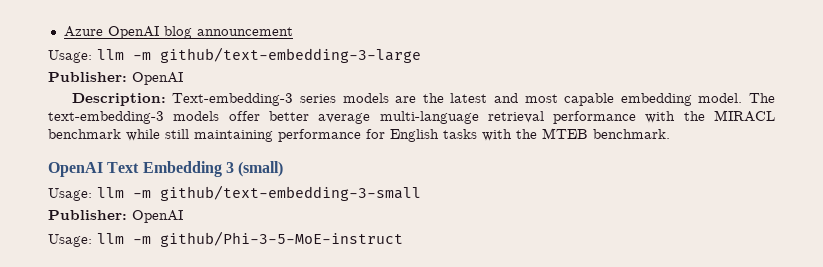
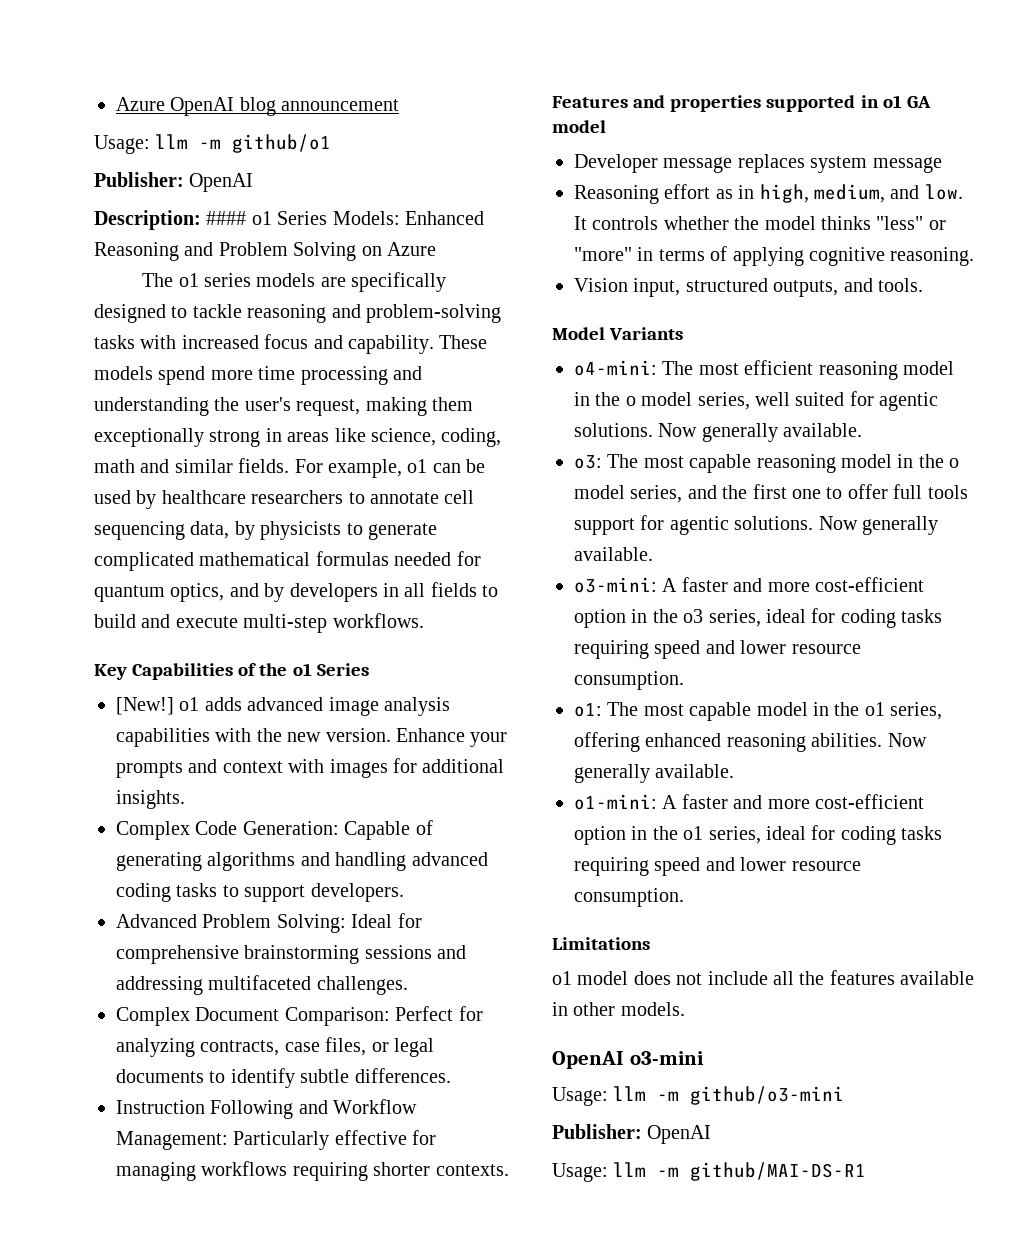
- Usage: llm -m github/text-embedding-3-large
+ Usage: llm -m github/o1
- Description: Text-embedding-3 series models are the latest and most capable embedding model. The text-embedding-3 models offer better average multi-language retrieval performance with the MIRACL benchmark while still maintaining performance for English tasks with the MTEB benchmark.
- OpenAI Text Embedding 3 (small)
- Usage: llm -m github/text-embedding-3-small
+ Description: #### o1 Series Models: Enhanced Reasoning and Problem Solving on Azure
+ The o1 series models are specifically designed to tackle reasoning and problem-solving tasks with increased focus and capability. These models spend more time processing and understanding the user's request, making them exceptionally strong in areas like science, coding, math and similar fields. For example, o1 can be used by healthcare researchers to annotate cell sequencing data, by physicists to generate complicated mathematical formulas needed for quantum optics, and by developers in all fields to build and execute multi-step workflows.
+ Key Capabilities of the o1 Series
+ [New!] o1 adds advanced image analysis capabilities with the new version. Enhance your prompts and context with images for additional insights.
+ Complex Code Generation: Capable of generating algorithms and handling advanced coding tasks to support developers.
+ Advanced Problem Solving: Ideal for comprehensive brainstorming sessions and addressing multifaceted challenges.
+ Complex Document Comparison: Perfect for analyzing contracts, case files, or legal documents to identify subtle differences.
+ Instruction Following and Workflow Management: Particularly effective for managing workflows requiring shorter contexts.
+ Features and properties supported in o1 GA model
+ Developer message replaces system message
+ Reasoning effort as in high, medium, and low. It controls whether the model thinks "less" or "more" in terms of applying cognitive reasoning.
+ Vision input, structured outputs, and tools.
+ Model Variants
+ o4-mini: The most efficient reasoning model in the o model series, well suited for agentic solutions. Now generally available.
+ o3: The most capable reasoning model in the o model series, and the first one to offer full tools support for agentic solutions. Now generally available.
+ o3-mini: A faster and more cost-efficient option in the o3 series, ideal for coding tasks requiring speed and lower resource consumption.
+ o1: The most capable model in the o1 series, offering enhanced reasoning abilities. Now generally available.
+ o1-mini: A faster and more cost-efficient option in the o1 series, ideal for coding tasks requiring speed and lower resource consumption.
+ Limitations
+ o1 model does not include all the features available in other models.
+ OpenAI o3-mini
+ Usage: llm -m github/o3-mini
- Usage: llm -m github/Phi-3-5-MoE-instruct
+ Usage: llm -m github/MAI-DS-R1

